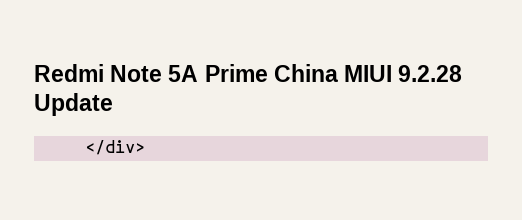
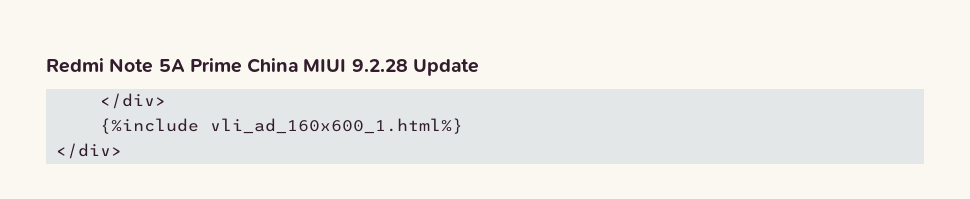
+ {%include vli_ad_160x600_1.html%}
+ </div>

